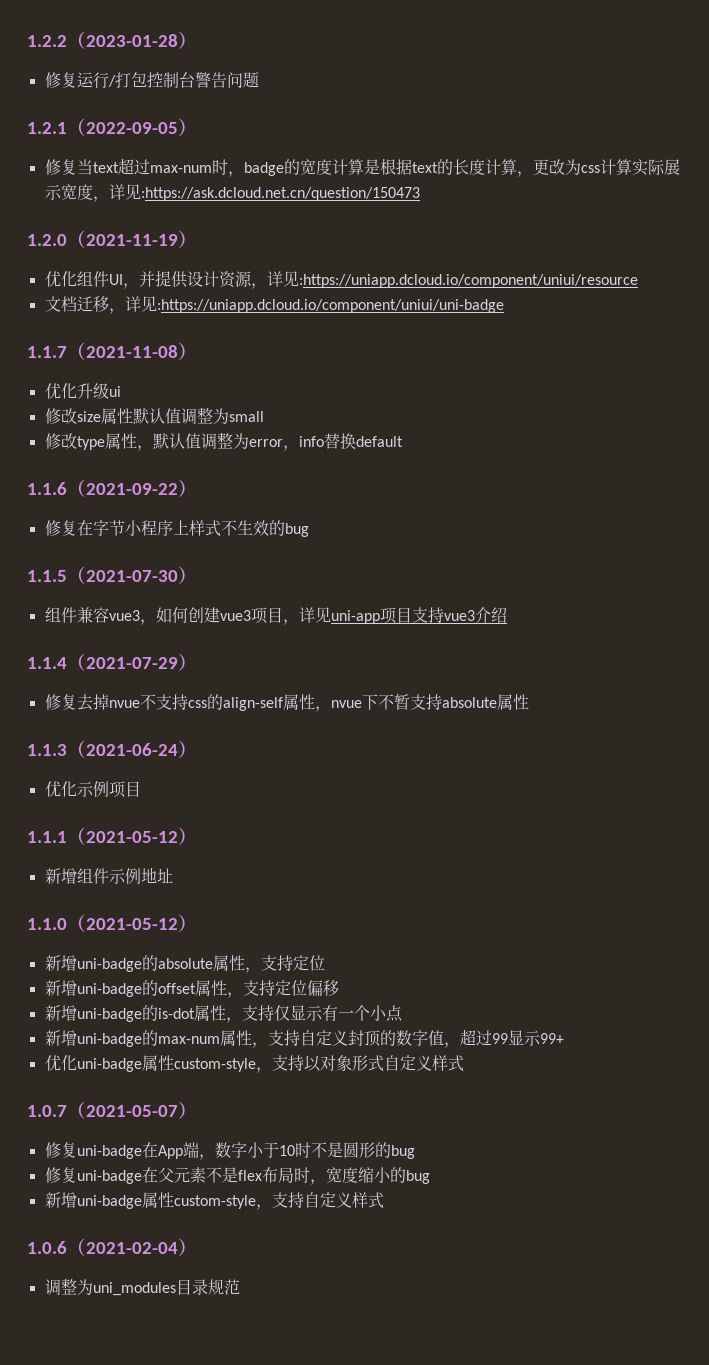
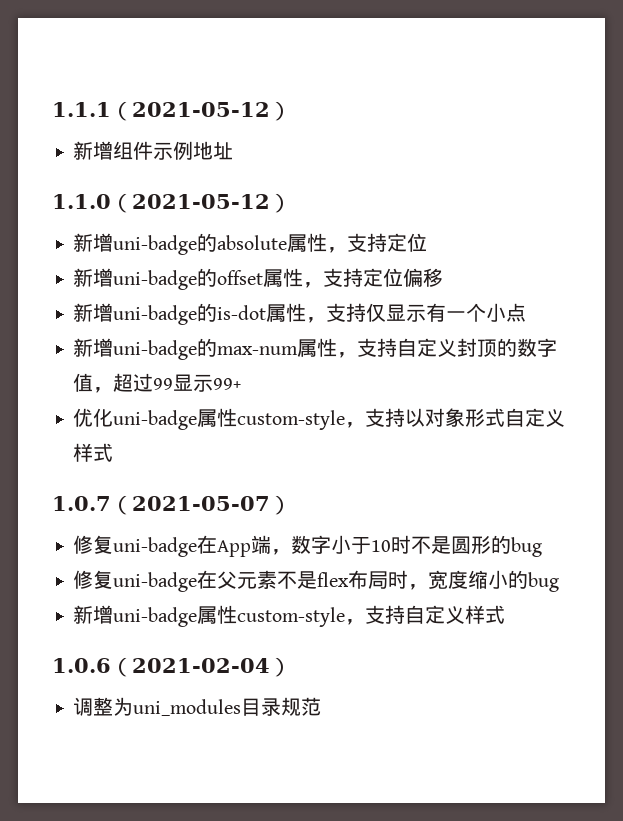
- 1.2.2（2023-01-28）
- 修复运行/打包控制台警告问题
- 1.2.1（2022-09-05）
- 修复当text超过max-num时，badge的宽度计算是根据text的长度计算，更改为css计算实际展示宽度，详见:https://ask.dcloud.net.cn/question/150473
- 1.2.0（2021-11-19）
- 优化组件UI，并提供设计资源，详见:https://uniapp.dcloud.io/component/uniui/resource
- 文档迁移，详见:https://uniapp.dcloud.io/component/uniui/uni-badge
- 1.1.7（2021-11-08）
- 优化升级ui
- 修改size属性默认值调整为small
- 修改type属性，默认值调整为error，info替换default
- 1.1.6（2021-09-22）
- 修复在字节小程序上样式不生效的bug
- 1.1.5（2021-07-30）
- 组件兼容vue3，如何创建vue3项目，详见uni-app项目支持vue3介绍
- 1.1.4（2021-07-29）
- 修复去掉nvue不支持css的align-self属性，nvue下不暂支持absolute属性
- 1.1.3（2021-06-24）
- 优化示例项目

